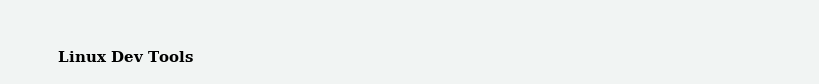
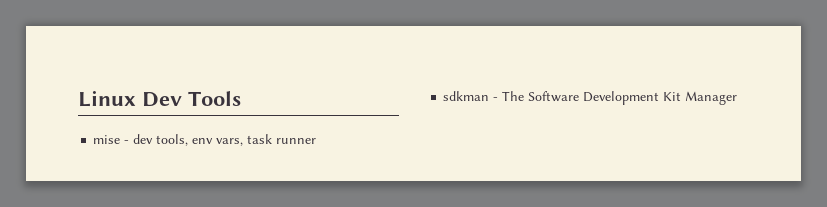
+ mise - dev tools, env vars, task runner
+ sdkman - The Software Development Kit Manager

